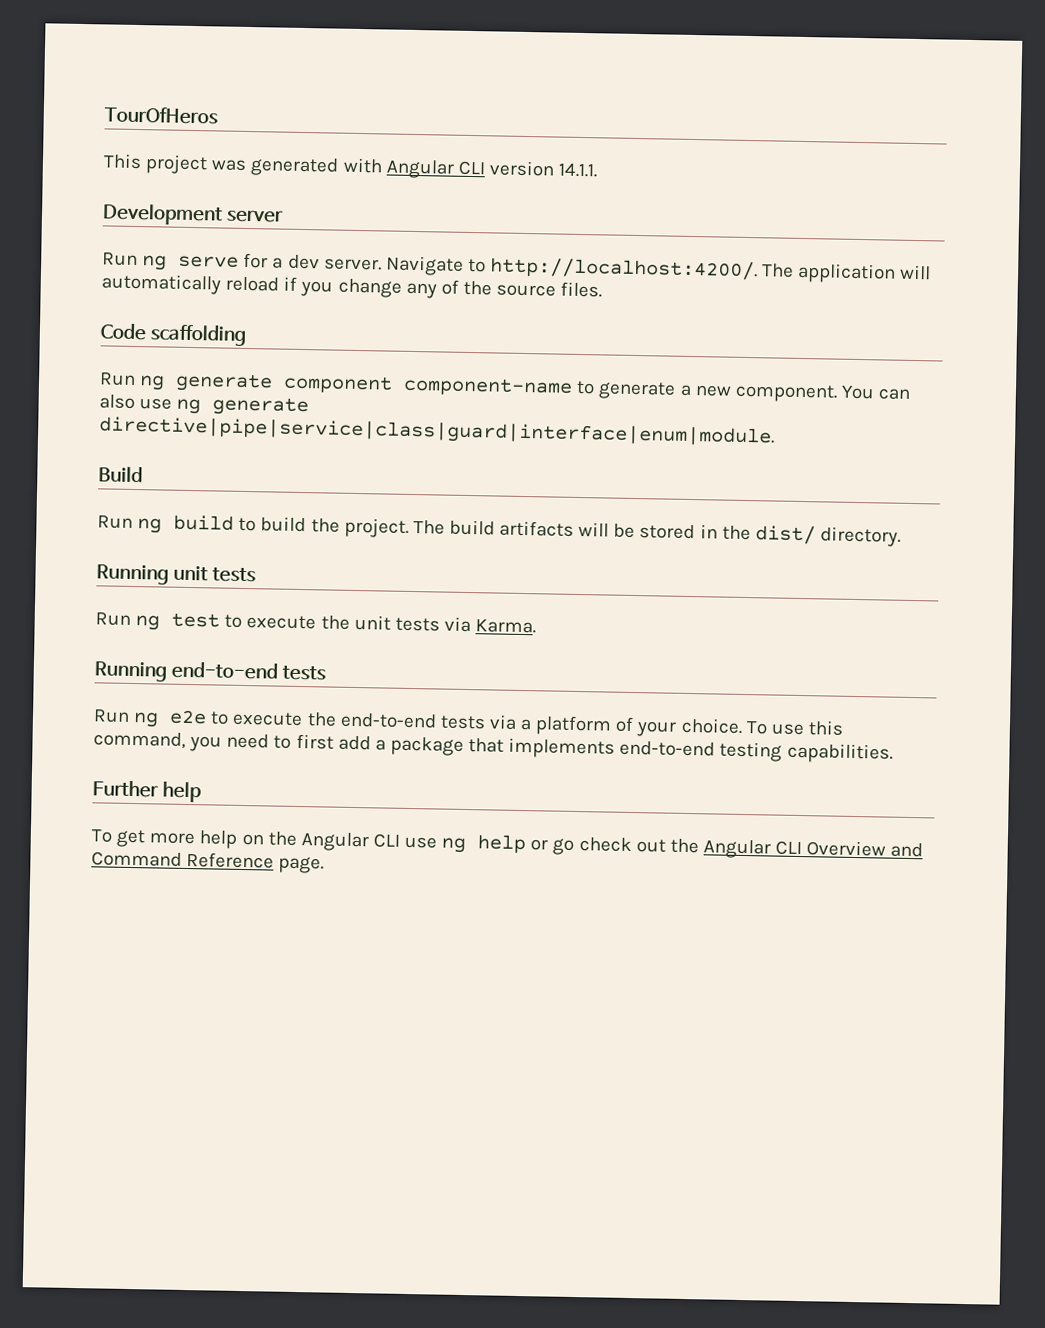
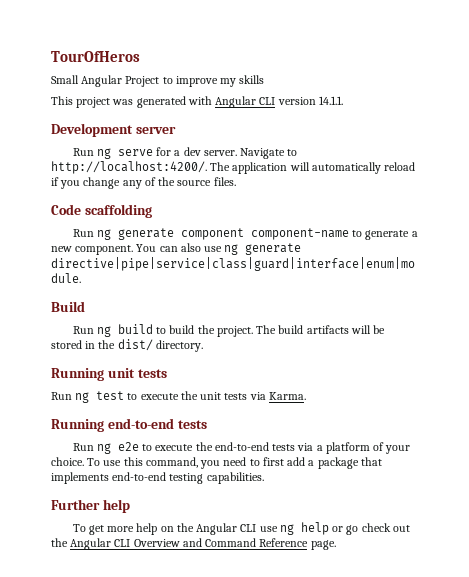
+ Small Angular Project to improve my skills

